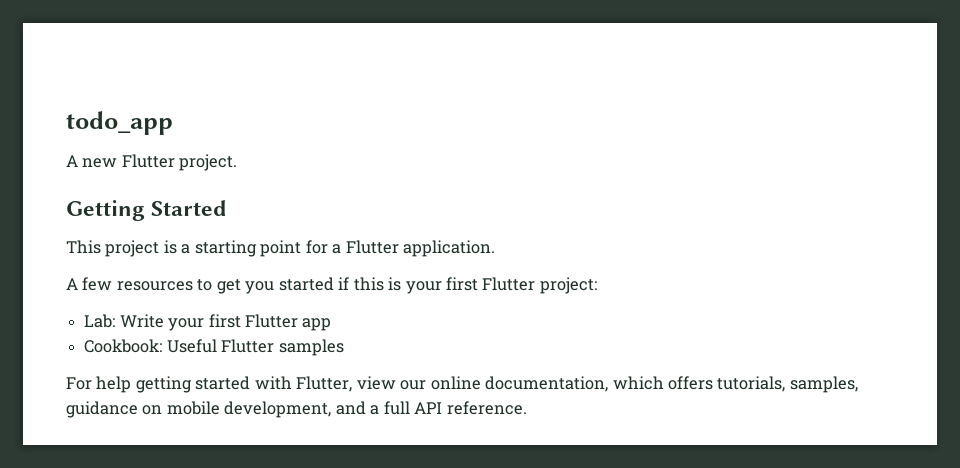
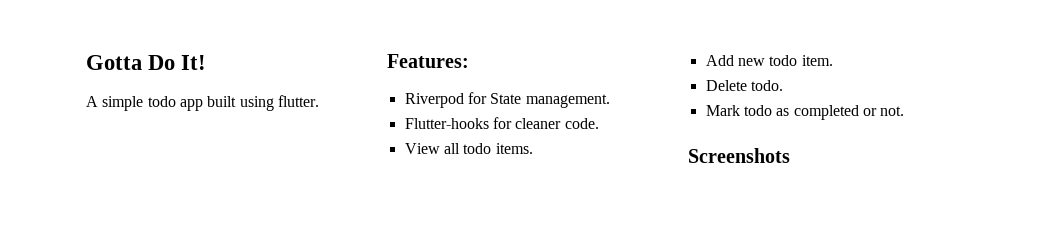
- todo_app
- A new Flutter project.
- Getting Started
- This project is a starting point for a Flutter application.
- A few resources to get you started if this is your first Flutter project:
- Lab: Write your first Flutter app
- Cookbook: Useful Flutter samples
- For help getting started with Flutter, view our online documentation, which offers tutorials, samples, guidance on mobile development, and a full API reference.
+ Gotta Do It!
+ A simple todo app built using flutter.
+ Features:
+ Riverpod for State management.
+ Flutter-hooks for cleaner code.
+ View all todo items.
+ Add new todo item.
+ Delete todo.
+ Mark todo as completed or not.
+ Screenshots

